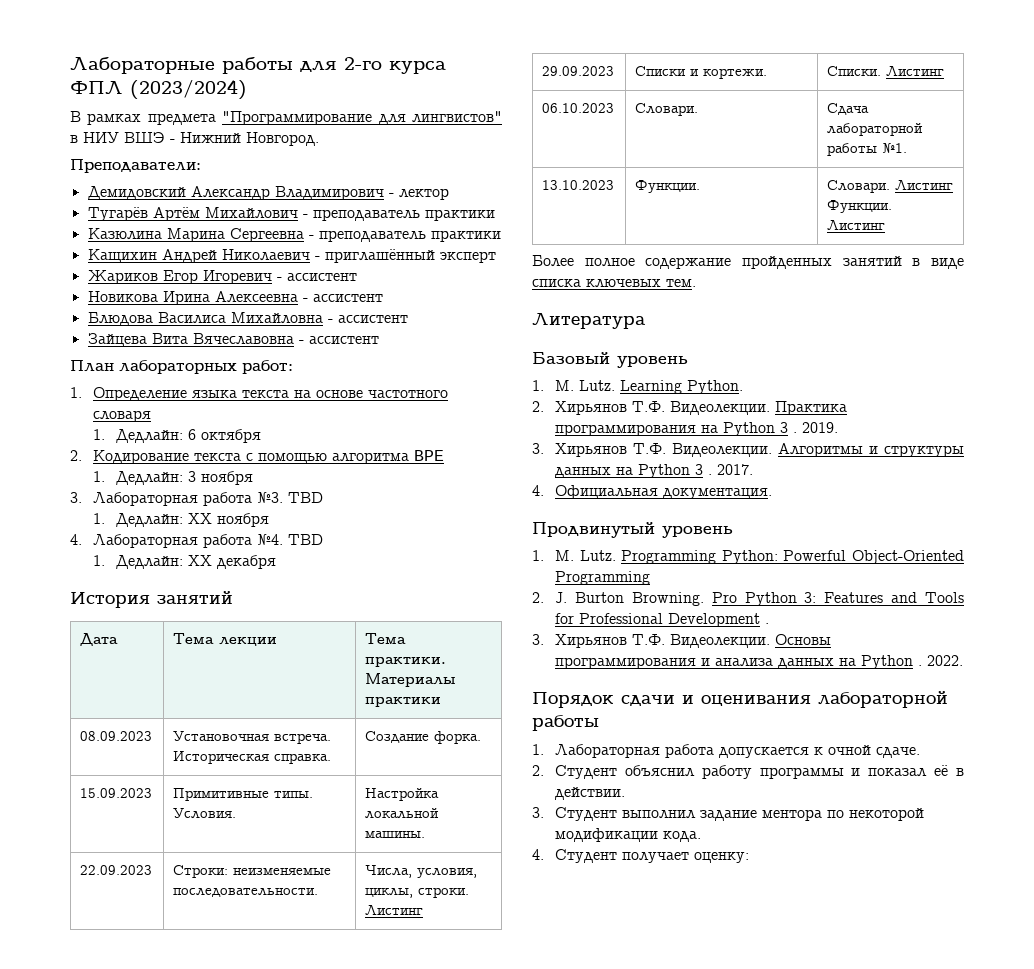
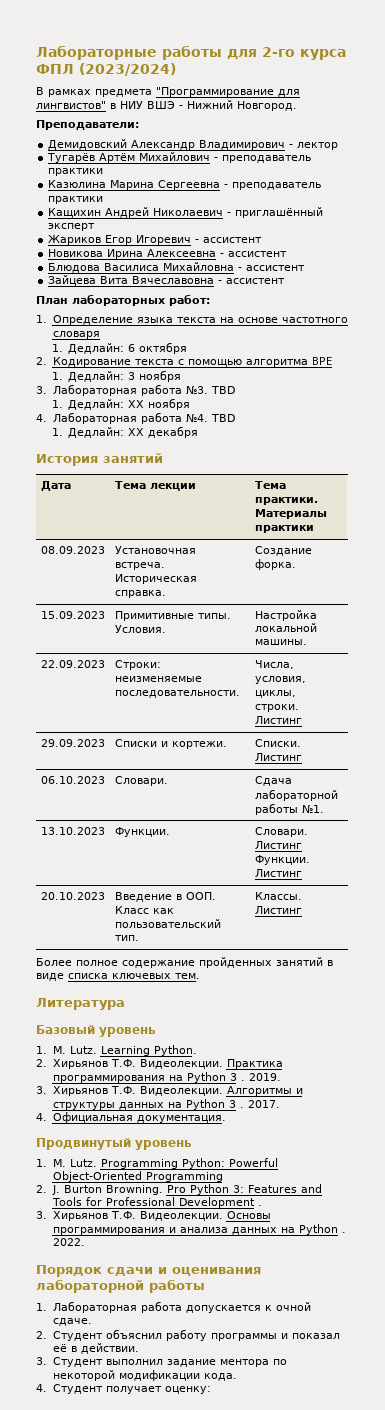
+ 20.10.2023 | Введение в ООП. Класс как пользовательский тип. | Классы. Листинг

